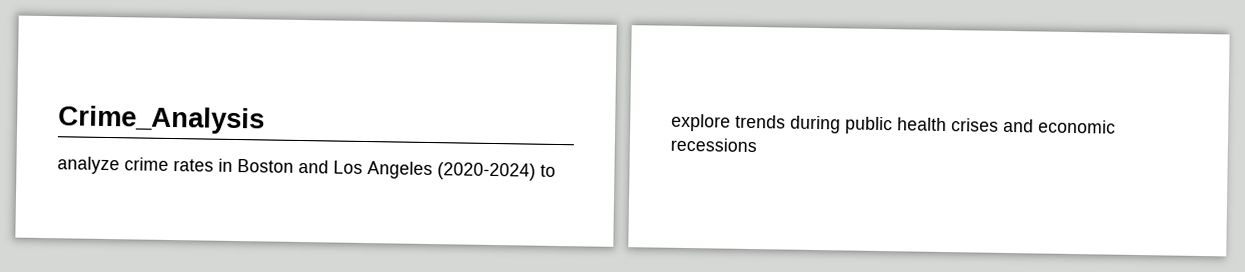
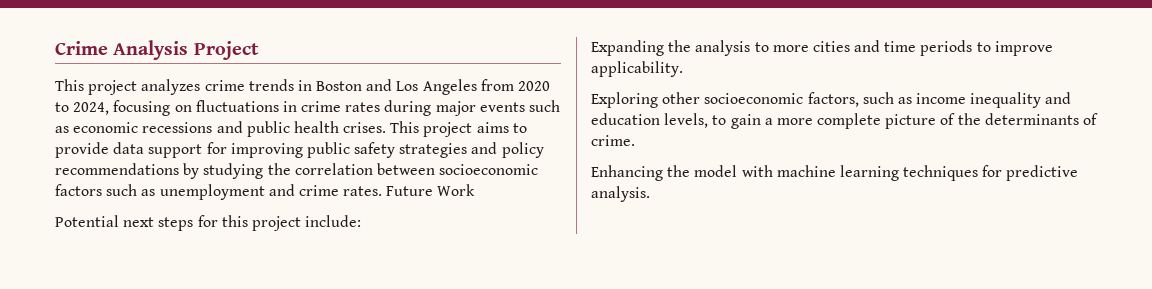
- Crime_Analysis
- analyze crime rates in Boston and Los Angeles (2020-2024) to explore trends during public health crises and economic recessions
+ Crime Analysis Project
+ This project analyzes crime trends in Boston and Los Angeles from 2020 to 2024, focusing on fluctuations in crime rates during major events such as economic recessions and public health crises. This project aims to provide data support for improving public safety strategies and policy recommendations by studying the correlation between socioeconomic factors such as unemployment and crime rates. Future Work
+ Potential next steps for this project include:
+ Expanding the analysis to more cities and time periods to improve applicability.
+ Exploring other socioeconomic factors, such as income inequality and education levels, to gain a more complete picture of the determinants of crime.
+ Enhancing the model with machine learning techniques for predictive analysis.

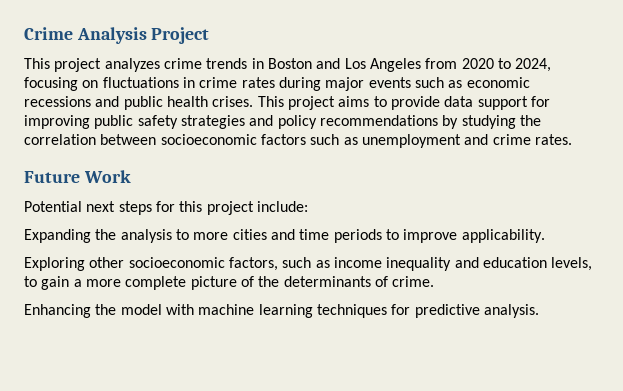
- This project aims to provide data support for improving public safety strategies and policy recommendations by studying the correlation between socioeconomic factors such as unemployment and crime rates. Future Work
+ This project aims to provide data support for improving public safety strategies and policy recommendations by studying the correlation between socioeconomic factors such as unemployment and crime rates.
+ Future Work

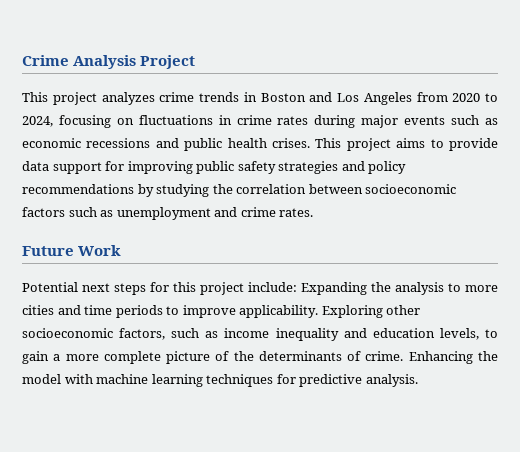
- Potential next steps for this project include:
- Expanding the analysis to more cities and time periods to improve applicability.
- Exploring other socioeconomic factors, such as income inequality and education levels, to gain a more complete picture of the determinants of crime.
- Enhancing the model with machine learning techniques for predictive analysis.
+ Potential next steps for this project include: Expanding the analysis to more cities and time periods to improve applicability. Exploring other socioeconomic factors, such as income inequality and education levels, to gain a more complete picture of the determinants of crime. Enhancing the model with machine learning techniques for predictive analysis.

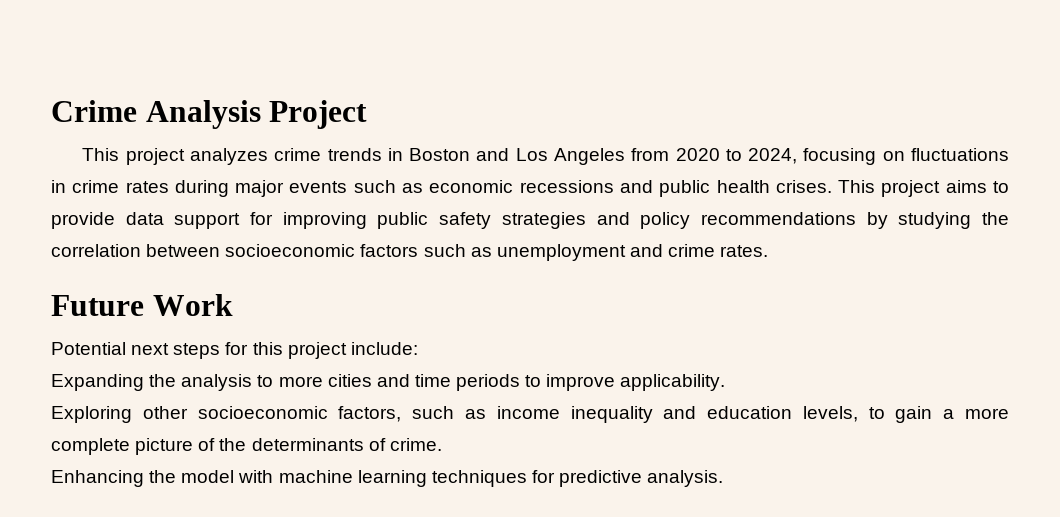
- Potential next steps for this project include: Expanding the analysis to more cities and time periods to improve applicability. Exploring other socioeconomic factors, such as income inequality and education levels, to gain a more complete picture of the determinants of crime. Enhancing the model with machine learning techniques for predictive analysis.
+ Potential next steps for this project include:
+ Expanding the analysis to more cities and time periods to improve applicability.
+ Exploring other socioeconomic factors, such as income inequality and education levels, to gain a more complete picture of the determinants of crime.
+ Enhancing the model with machine learning techniques for predictive analysis.

